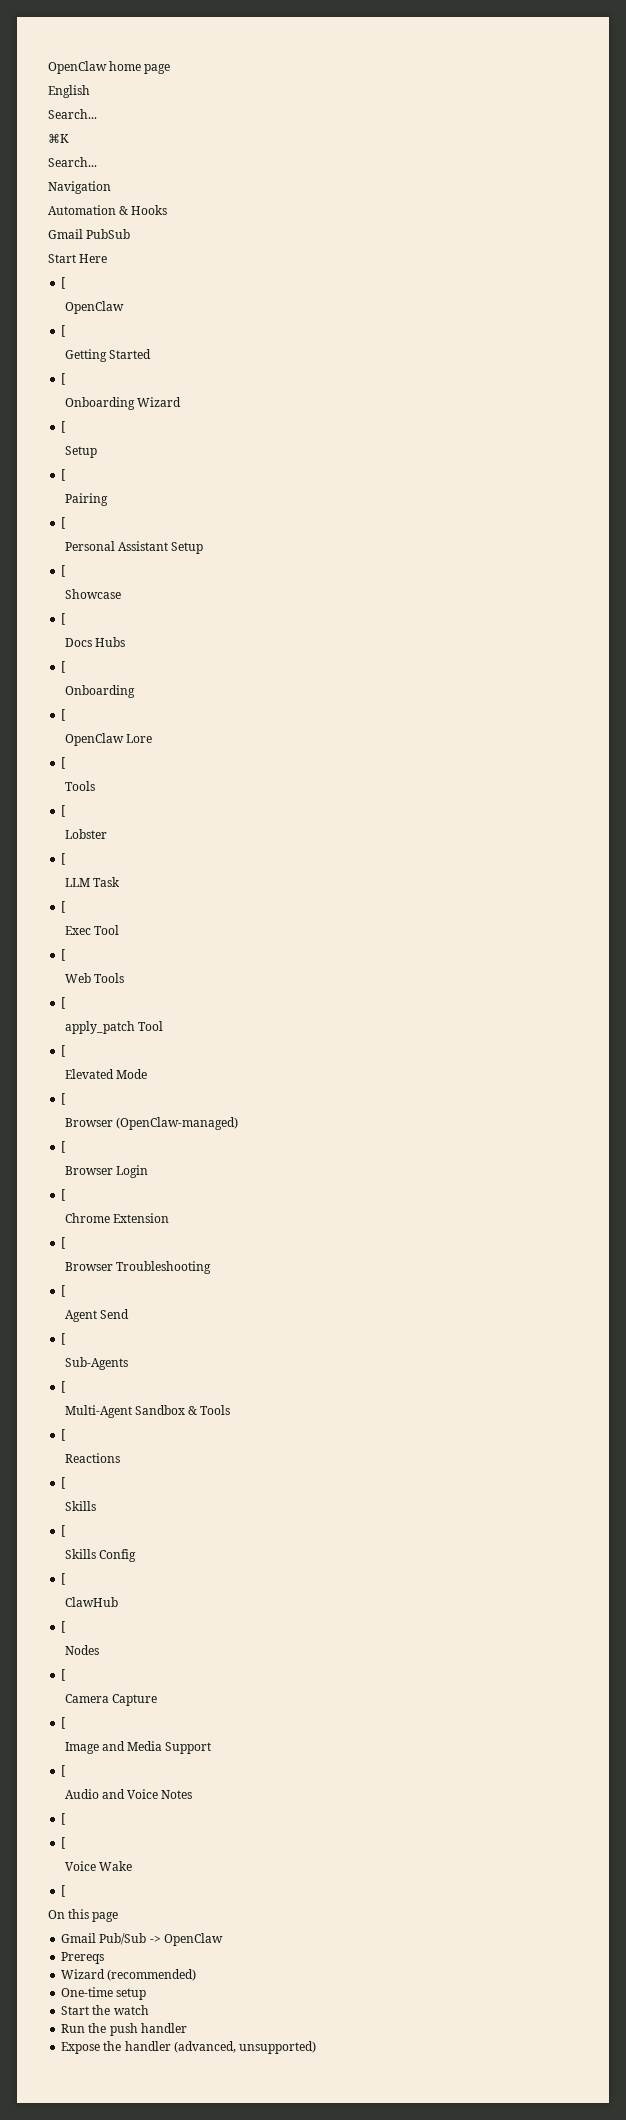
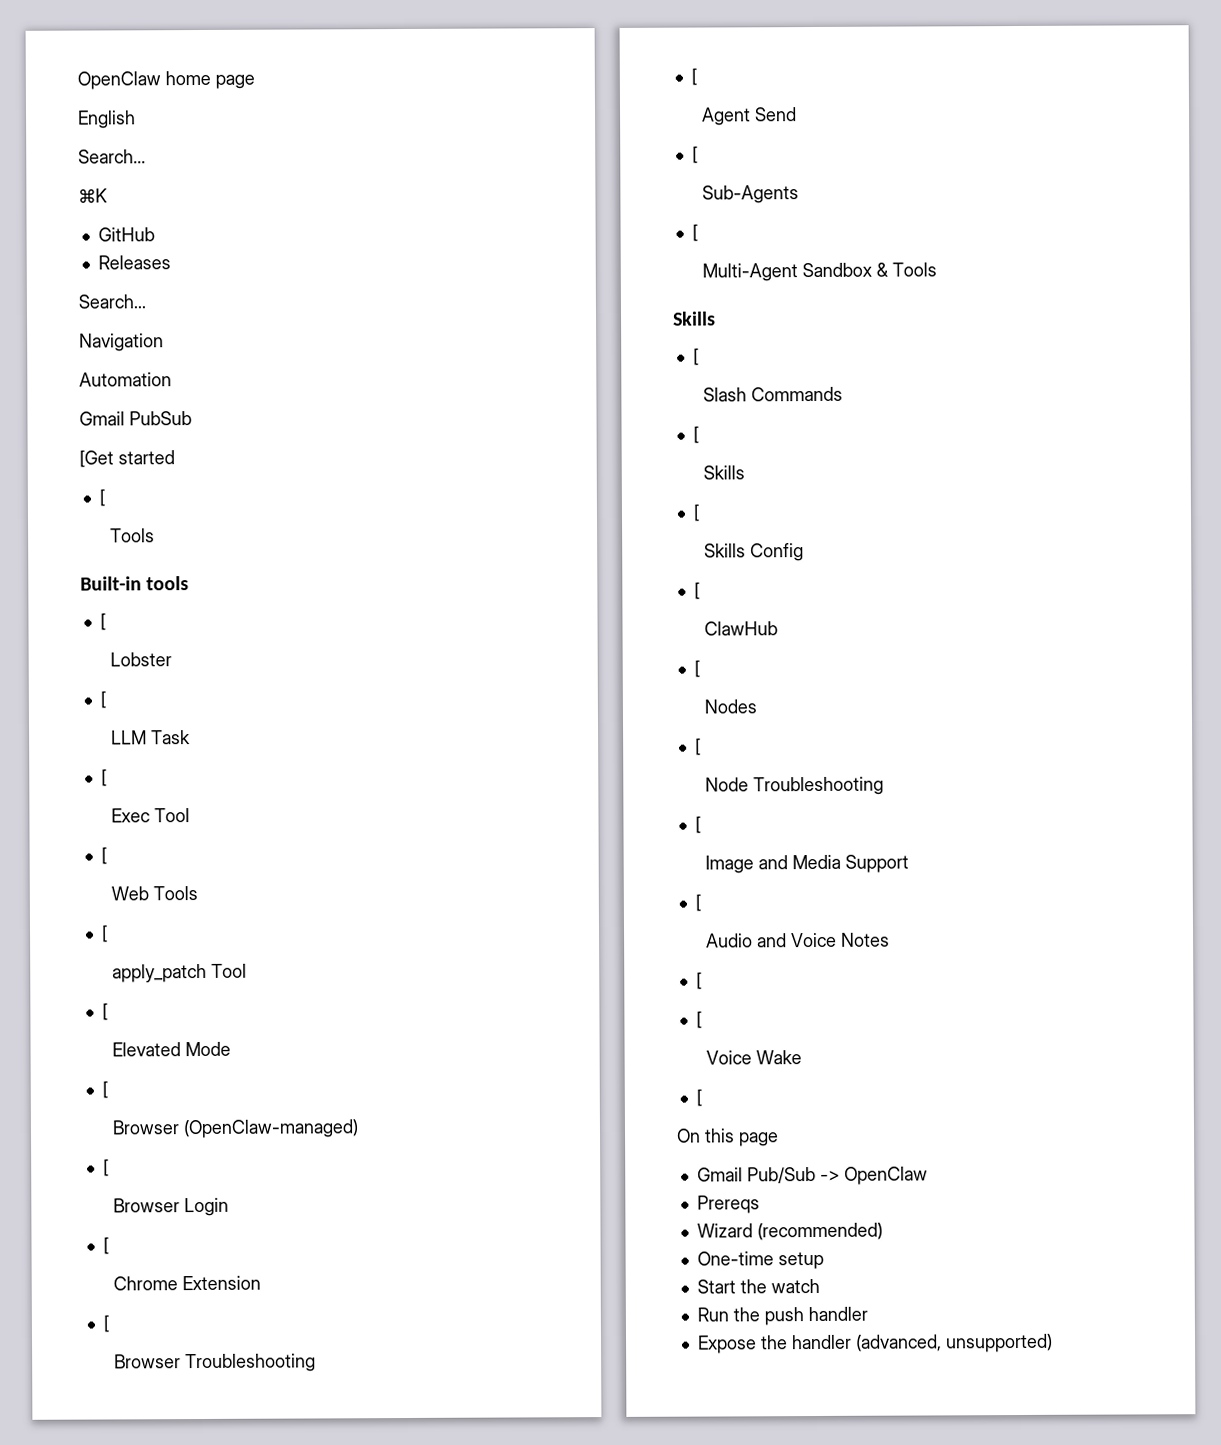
+ GitHub
+ Releases
- Automation & Hooks
+ Automation
- Start Here
- [
- OpenClaw
- [
- Getting Started
- [
- Onboarding Wizard
- [
- Setup
- [
- Pairing
- [
- Personal Assistant Setup
- [
- Showcase
- [
- Docs Hubs
- [
- Onboarding
- [
- OpenClaw Lore
+ [Get started
+ Built-in tools
  Multi-Agent Sandbox & Tools
+ Skills
  [
- Reactions
+ Slash Commands
- Camera Capture
+ Node Troubleshooting

